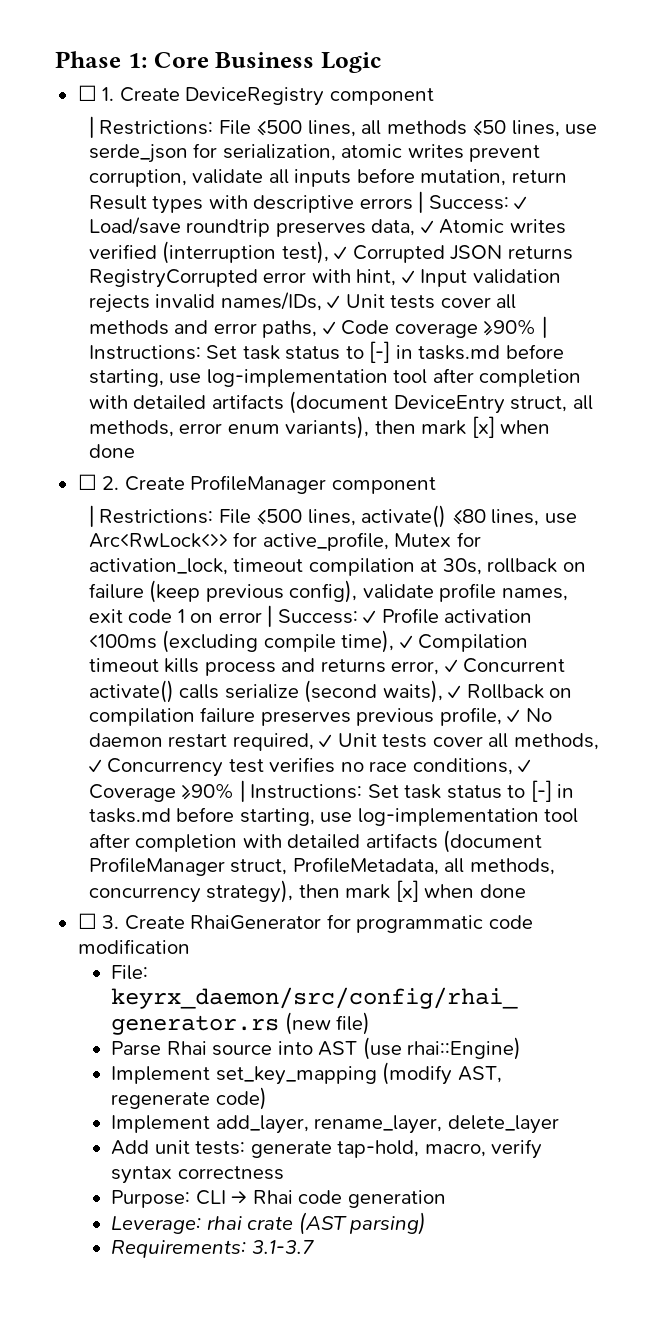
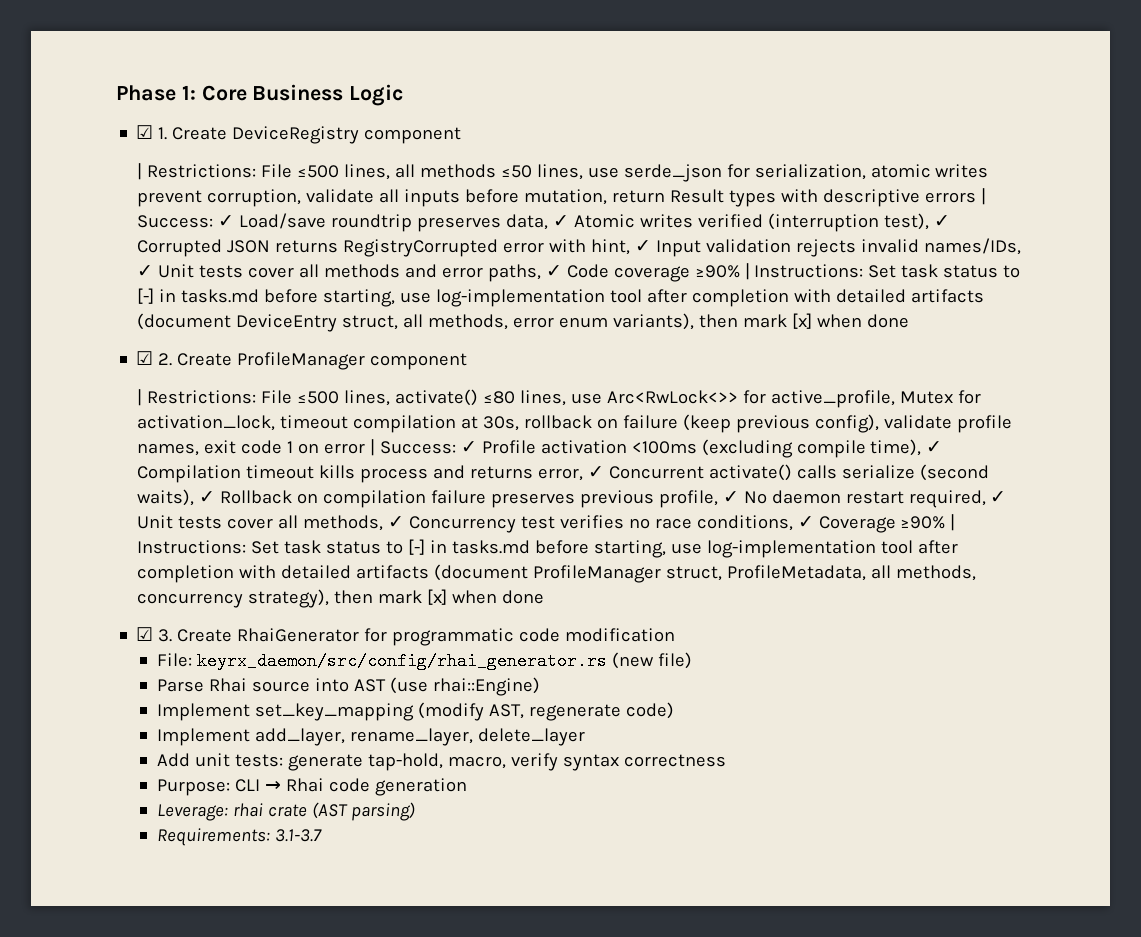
- ☐ 1. Create DeviceRegistry component
+ ☑ 1. Create DeviceRegistry component
- ☐ 2. Create ProfileManager component
+ ☑ 2. Create ProfileManager component
- ☐ 3. Create RhaiGenerator for programmatic code modification
+ ☑ 3. Create RhaiGenerator for programmatic code modification

